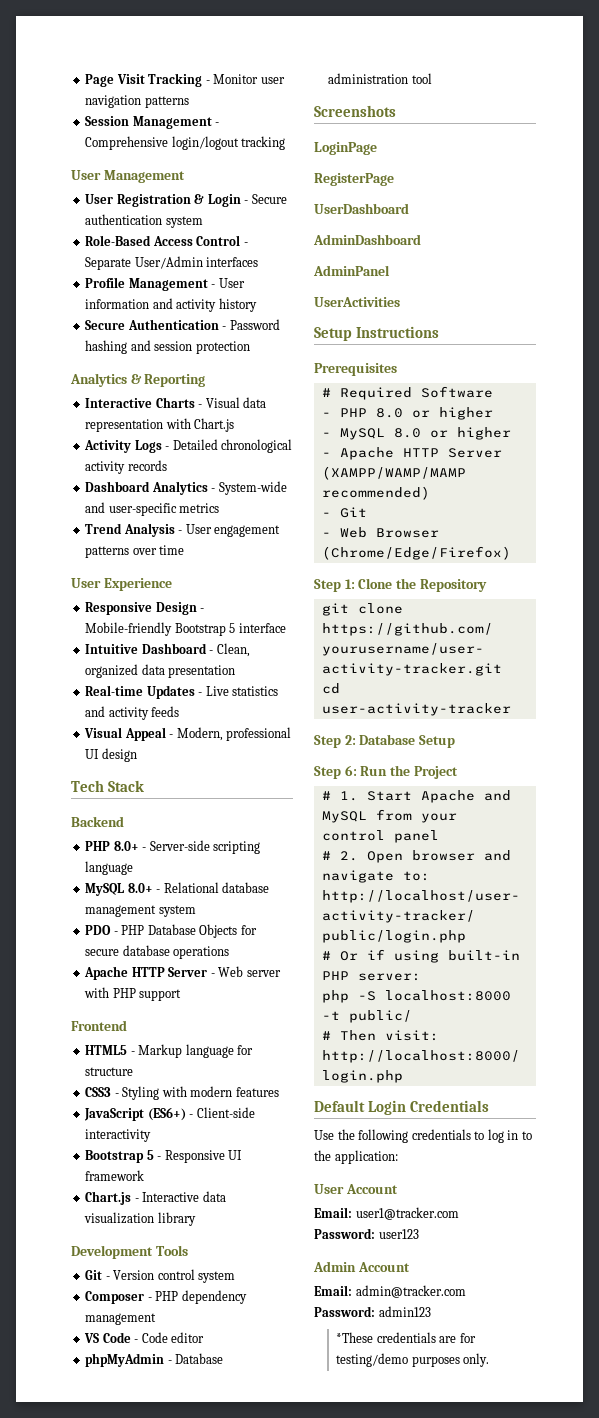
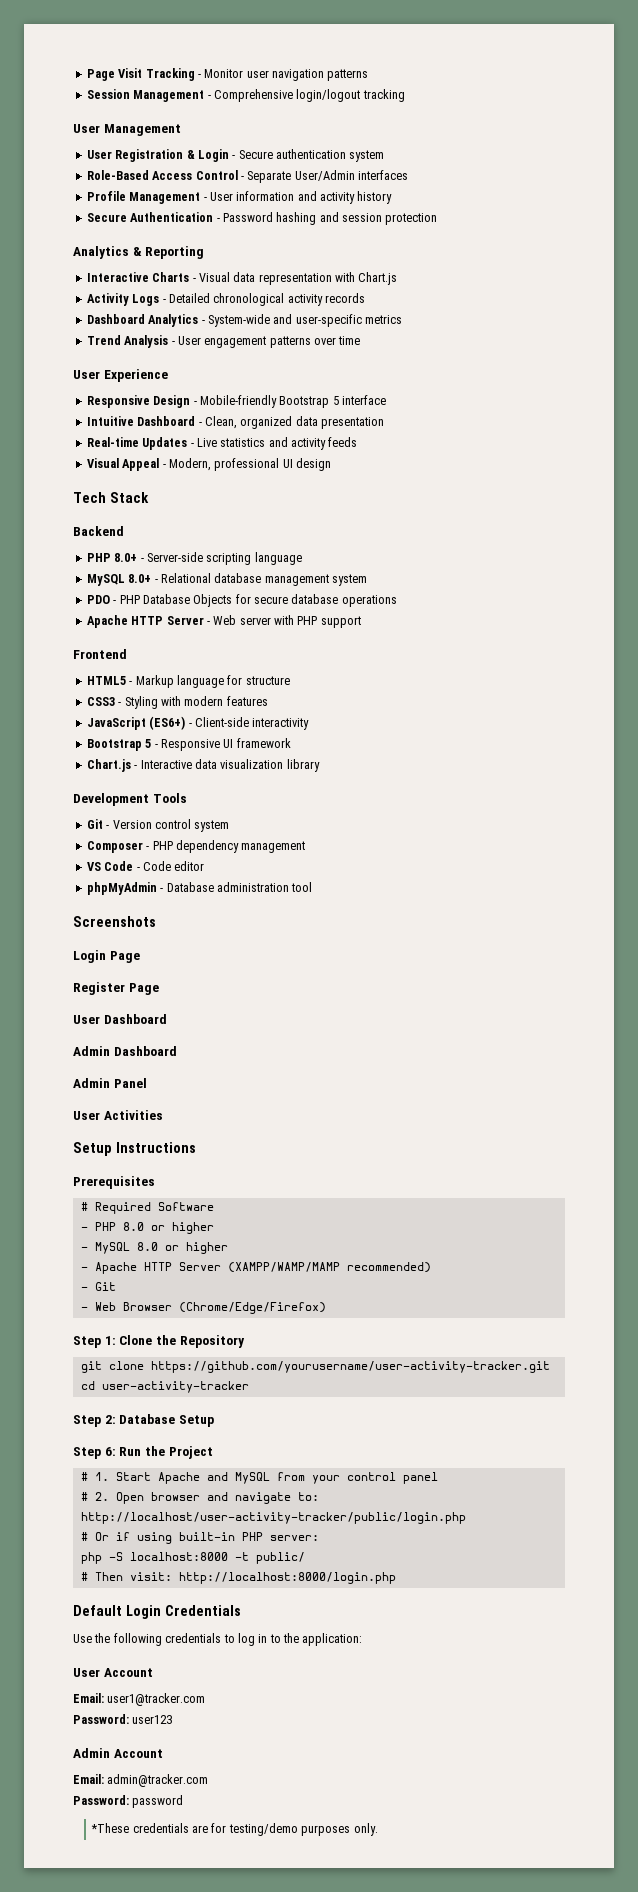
- LoginPage
- RegisterPage
- UserDashboard
- AdminDashboard
- AdminPanel
- UserActivities
+ Login Page
+ Register Page
+ User Dashboard
+ Admin Dashboard
+ Admin Panel
+ User Activities
- Password: admin123
+ Password: password

